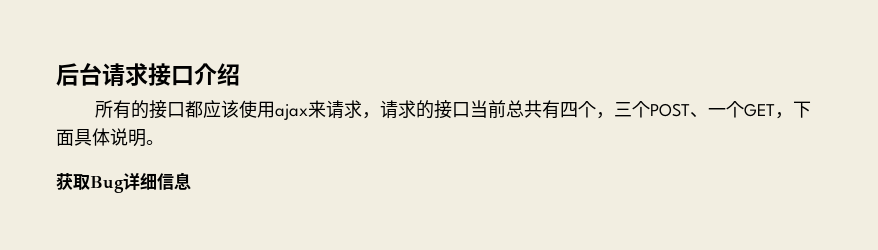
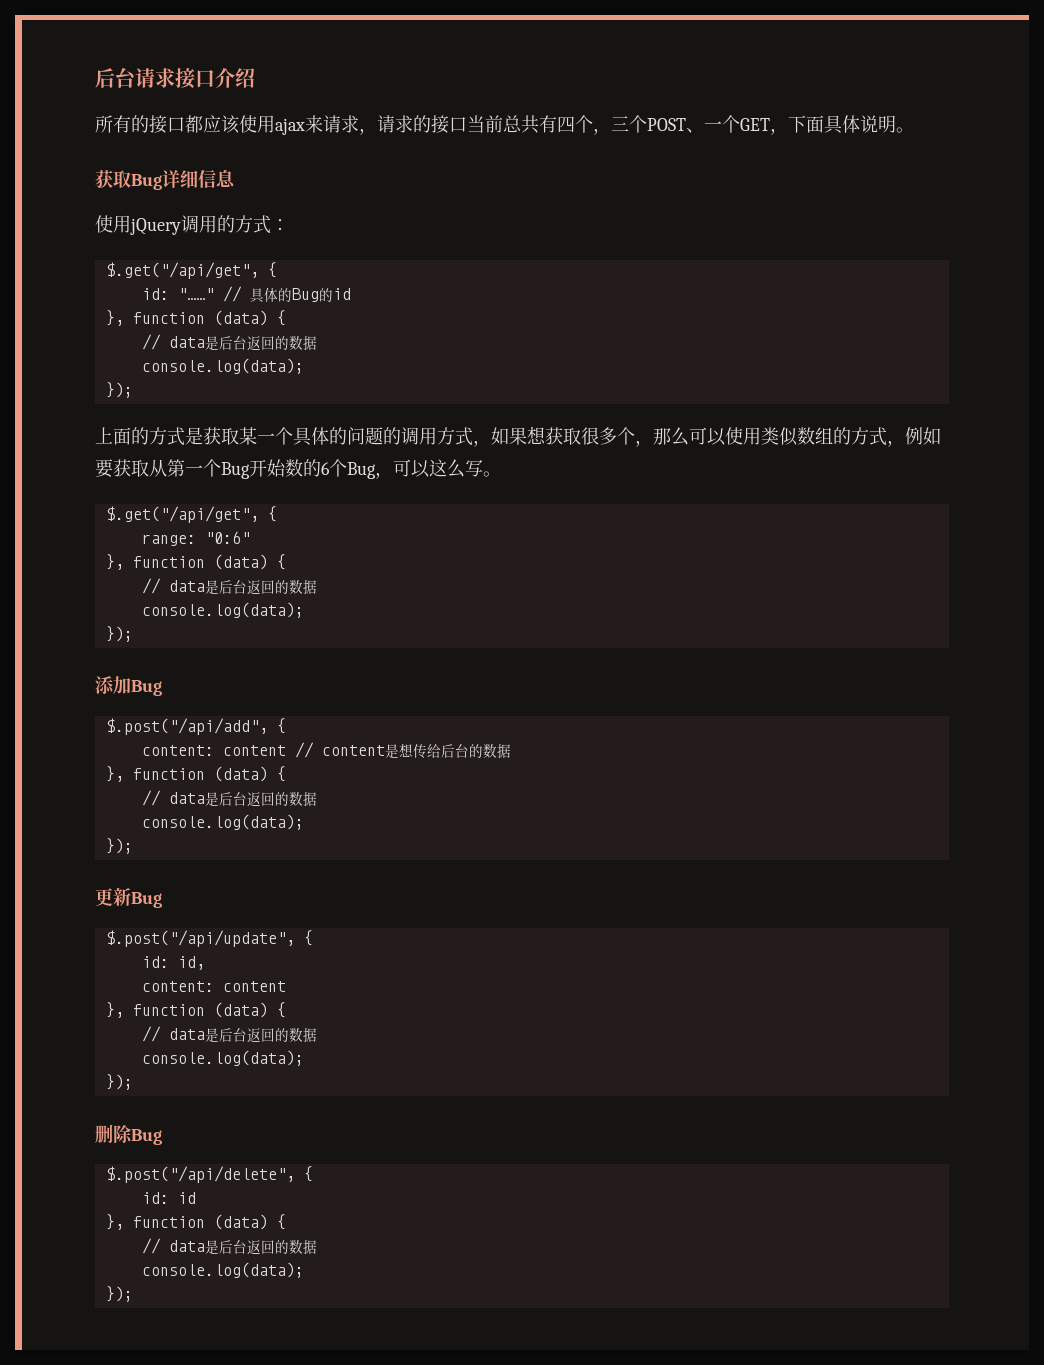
+ 使用jQuery调用的方式：
+ $.get("/api/get", {
+ id: "……" // 具体的Bug的id
+ }, function (data) {
+ // data是后台返回的数据
+ console.log(data);
+ });
+ 上面的方式是获取某一个具体的问题的调用方式，如果想获取很多个，那么可以使用类似数组的方式，例如要获取从第一个Bug开始数的6个Bug，可以这么写。
+ $.get("/api/get", {
+ range: "0:6"
+ }, function (data) {
+ // data是后台返回的数据
+ console.log(data);
+ });
+ 添加Bug
+ $.post("/api/add", {
+ content: content // content是想传给后台的数据
+ }, function (data) {
+ // data是后台返回的数据
+ console.log(data);
+ });
+ 更新Bug
+ $.post("/api/update", {
+ id: id,
+ content: content
+ }, function (data) {
+ // data是后台返回的数据
+ console.log(data);
+ });
+ 删除Bug
+ $.post("/api/delete", {
+ id: id
+ }, function (data) {
+ // data是后台返回的数据
+ console.log(data);
+ });

